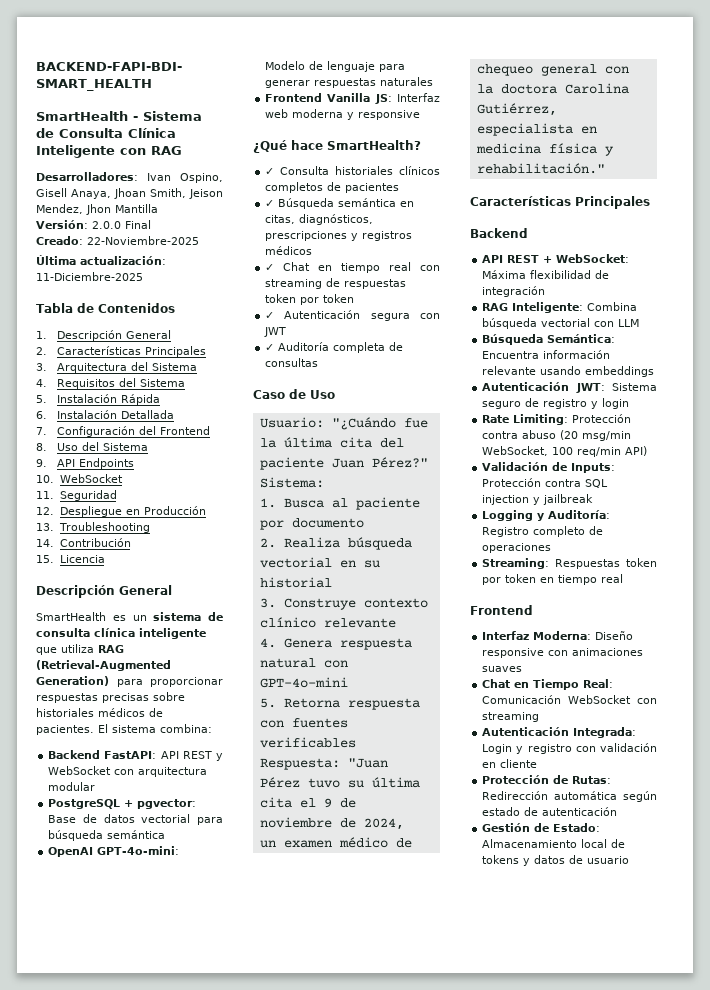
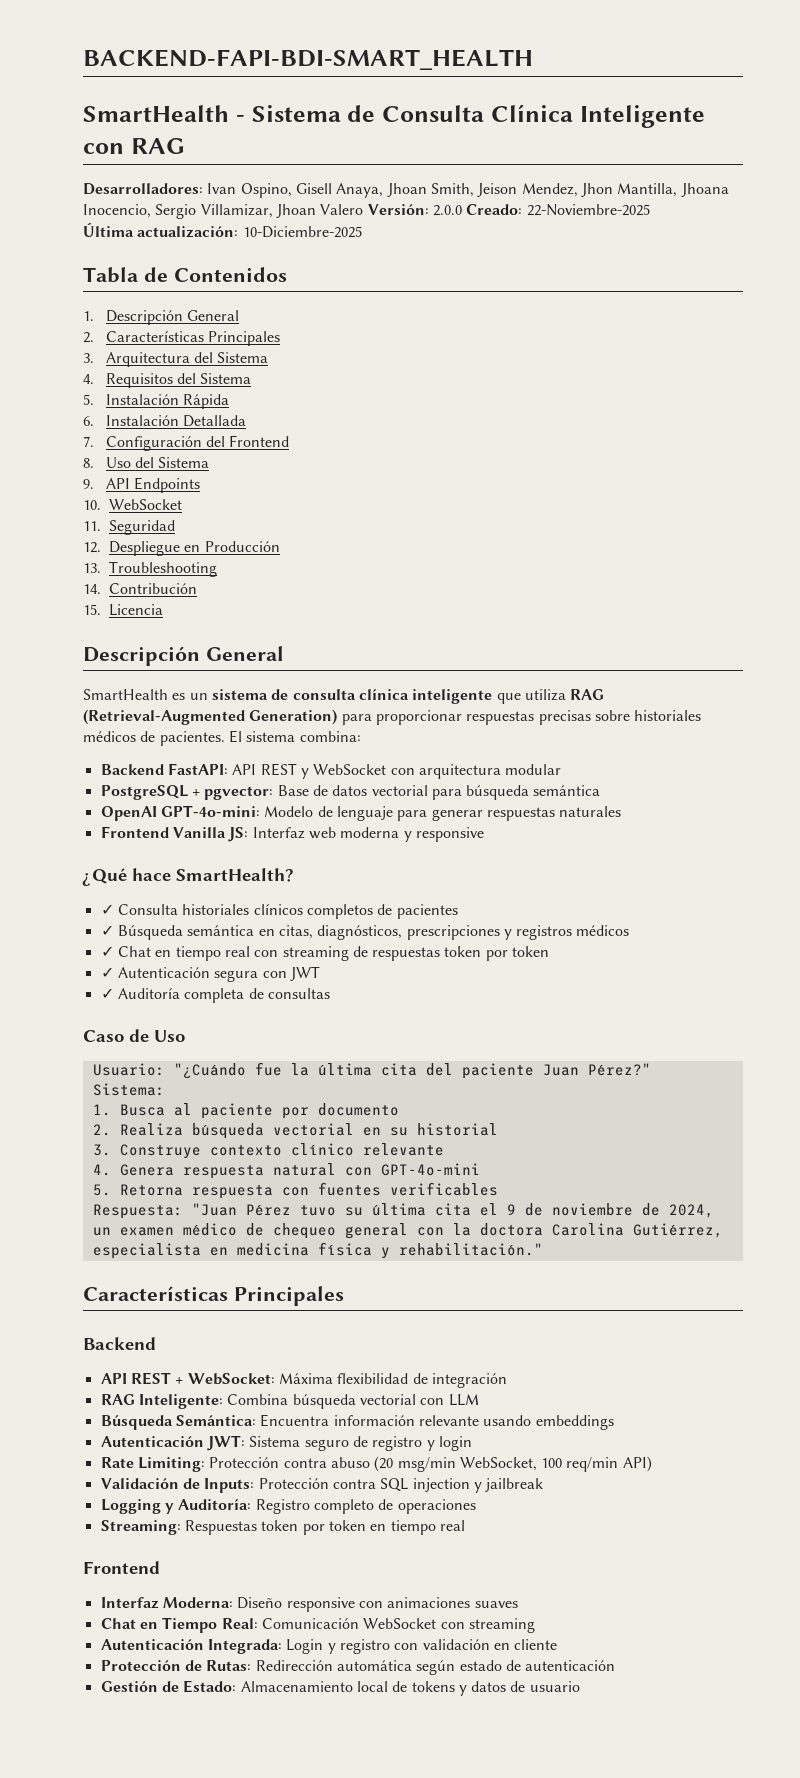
- Desarrolladores: Ivan Ospino, Gisell Anaya, Jhoan Smith, Jeison Mendez, Jhon Mantilla
- Versión: 2.0.0 Final
- Creado: 22-Noviembre-2025
+ Desarrolladores: Ivan Ospino, Gisell Anaya, Jhoan Smith, Jeison Mendez, Jhon Mantilla, Jhoana Inocencio, Sergio Villamizar, Jhoan Valero Versión: 2.0.0 Creado: 22-Noviembre-2025
- Última actualización: 11-Diciembre-2025
+ Última actualización: 10-Diciembre-2025

